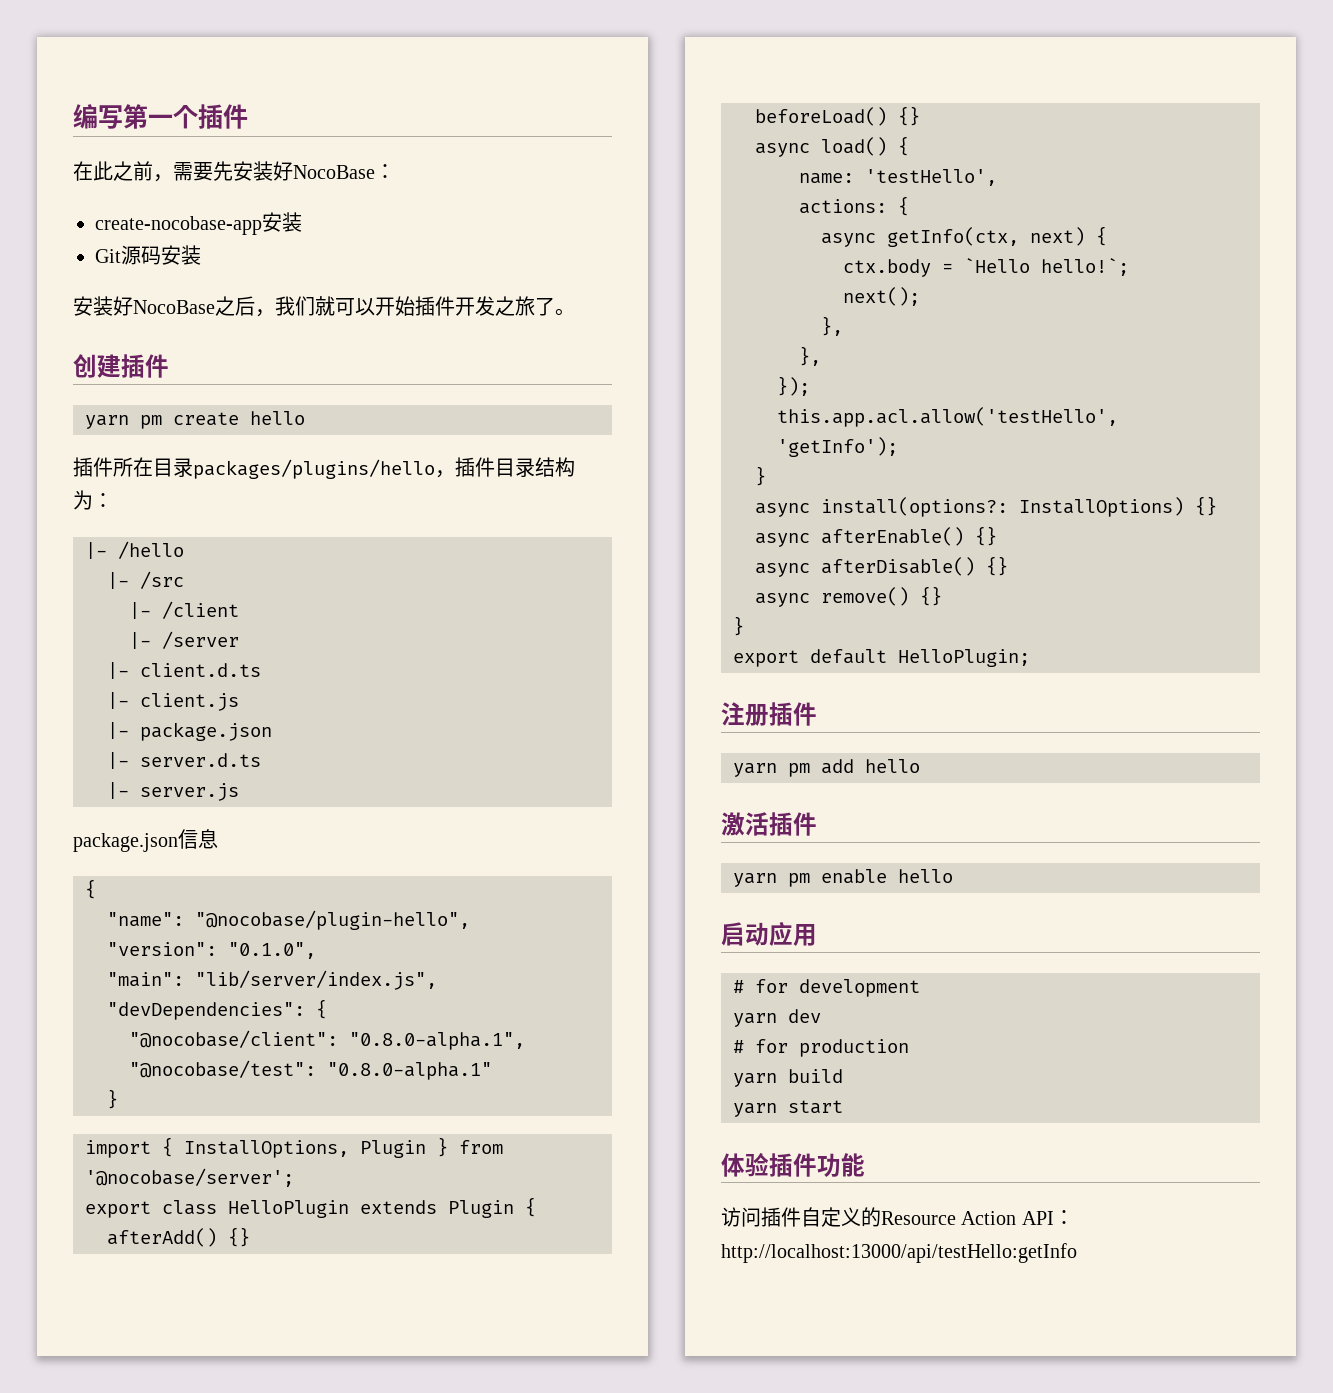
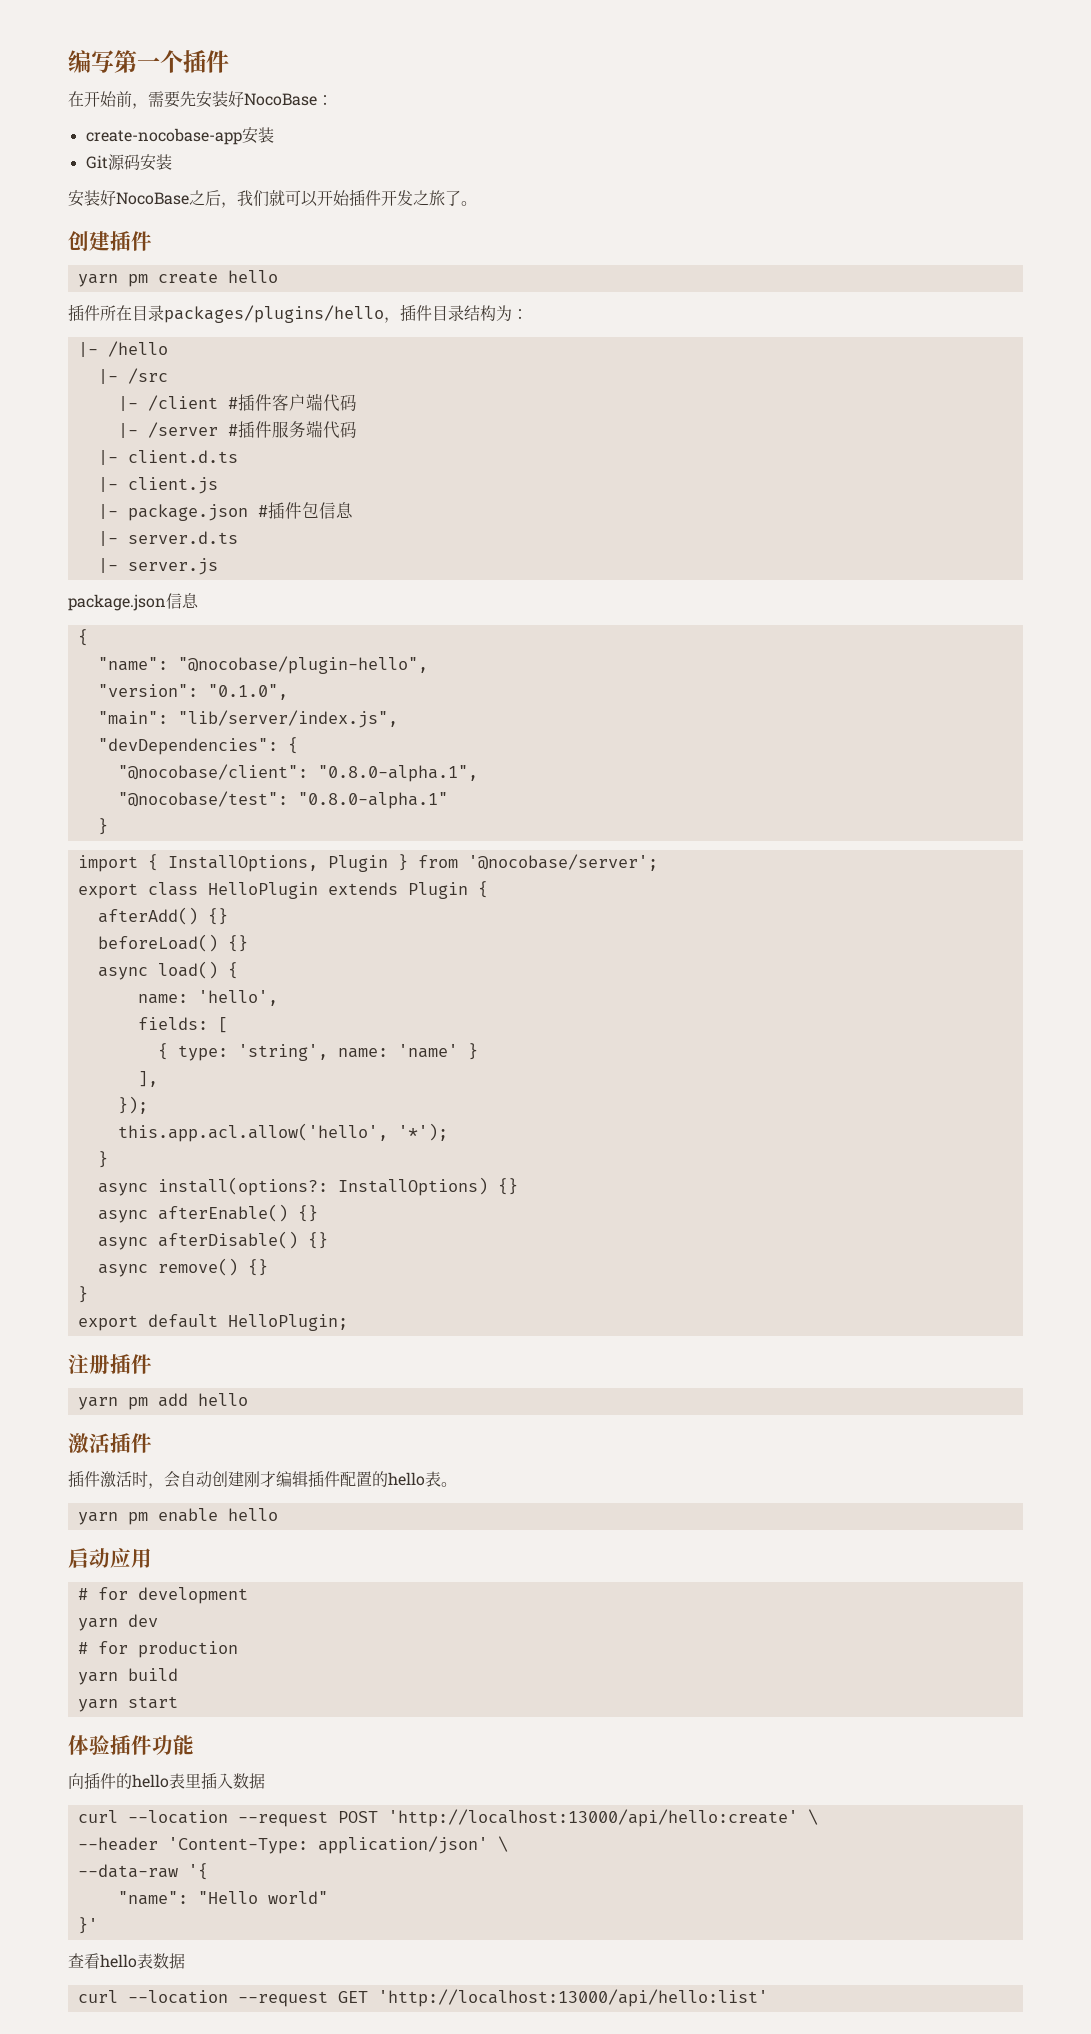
- 在此之前，需要先安装好NocoBase：
+ 在开始前，需要先安装好NocoBase：
- |- /client
- |- /server
+ |- /client #插件客户端代码
+ |- /server #插件服务端代码
- |- package.json
+ |- package.json #插件包信息
- name: 'testHello',
- actions: {
- async getInfo(ctx, next) {
- ctx.body = `Hello hello!`;
- next();
- },
- },
+ name: 'hello',
+ fields: [
+ { type: 'string', name: 'name' }
+ ],
- this.app.acl.allow('testHello', 'getInfo');
+ this.app.acl.allow('hello', '*');
+ 插件激活时，会自动创建刚才编辑插件配置的hello表。
- 访问插件自定义的Resource Action API：http://localhost:13000/api/testHello:getInfo
+ 向插件的hello表里插入数据
+ curl --location --request POST 'http://localhost:13000/api/hello:create' \
+ --header 'Content-Type: application/json' \
+ --data-raw '{
+ "name": "Hello world"
+ }'
+ 查看hello表数据
+ curl --location --request GET 'http://localhost:13000/api/hello:list'

